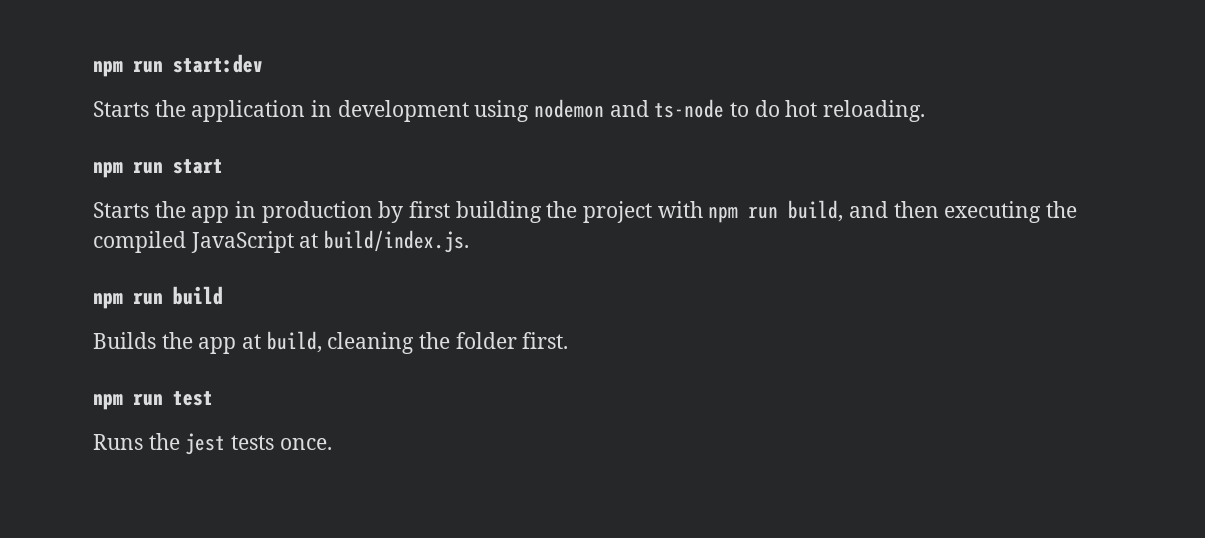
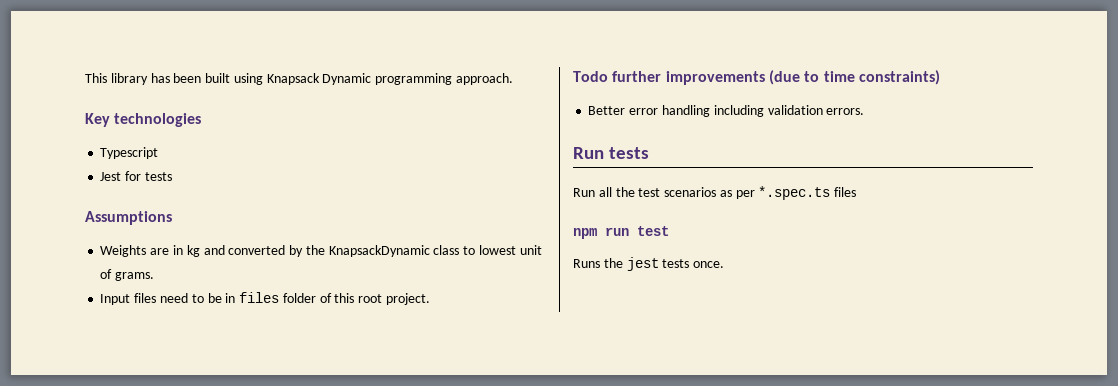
- npm run start:dev
- Starts the application in development using nodemon and ts-node to do hot reloading.
- npm run start
- Starts the app in production by first building the project with npm run build, and then executing the compiled JavaScript at build/index.js.
- npm run build
- Builds the app at build, cleaning the folder first.
+ This library has been built using Knapsack Dynamic programming approach.
+ Key technologies
+ Typescript
+ Jest for tests
+ Assumptions
+ Weights are in kg and converted by the KnapsackDynamic class to lowest unit of grams.
+ Input files need to be in files folder of this root project.
+ Todo further improvements (due to time constraints)
+ Better error handling including validation errors.
+ Run tests
+ Run all the test scenarios as per *.spec.ts files

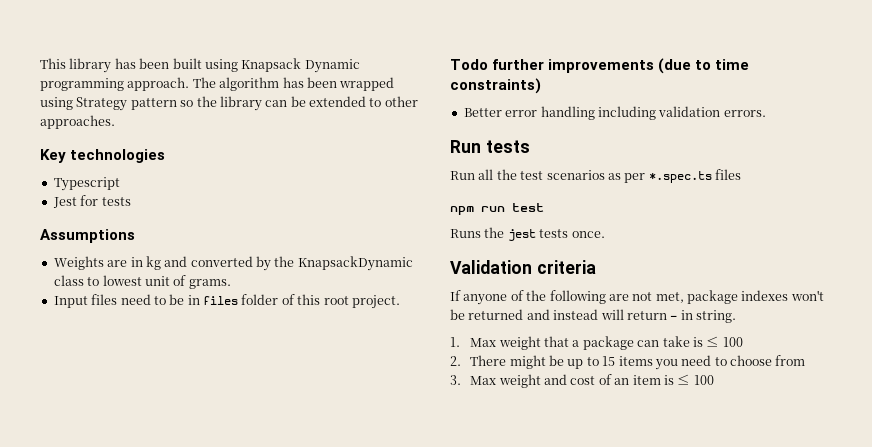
+ The algorithm has been wrapped using Strategy pattern so the library can be extended to other approaches.
+ Validation criteria
+ If anyone of the following are not met, package indexes won't be returned and instead will return - in string.
+ 1. Max weight that a package can take is ≤ 100
+ 2. There might be up to 15 items you need to choose from
+ 3. Max weight and cost of an item is ≤ 100

